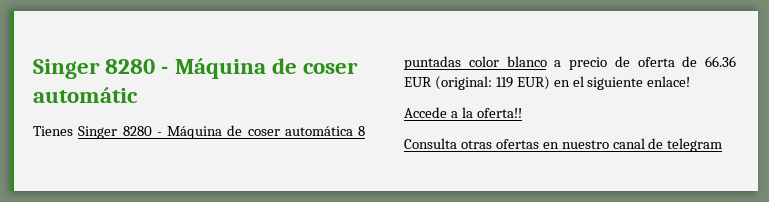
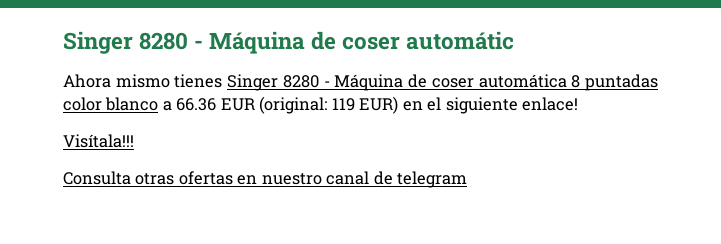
- Tienes Singer 8280 - Máquina de coser automática 8 puntadas color blanco a precio de oferta de 66.36 EUR (original: 119 EUR) en el siguiente enlace!
+ Ahora mismo tienes Singer 8280 - Máquina de coser automática 8 puntadas color blanco a 66.36 EUR (original: 119 EUR) en el siguiente enlace!
- Accede a la oferta!!
+ Visítala!!!

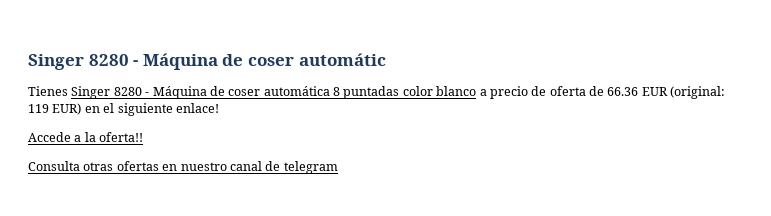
- Ahora mismo tienes Singer 8280 - Máquina de coser automática 8 puntadas color blanco a 66.36 EUR (original: 119 EUR) en el siguiente enlace!
+ Tienes Singer 8280 - Máquina de coser automática 8 puntadas color blanco a precio de oferta de 66.36 EUR (original: 119 EUR) en el siguiente enlace!
- Visítala!!!
+ Accede a la oferta!!

